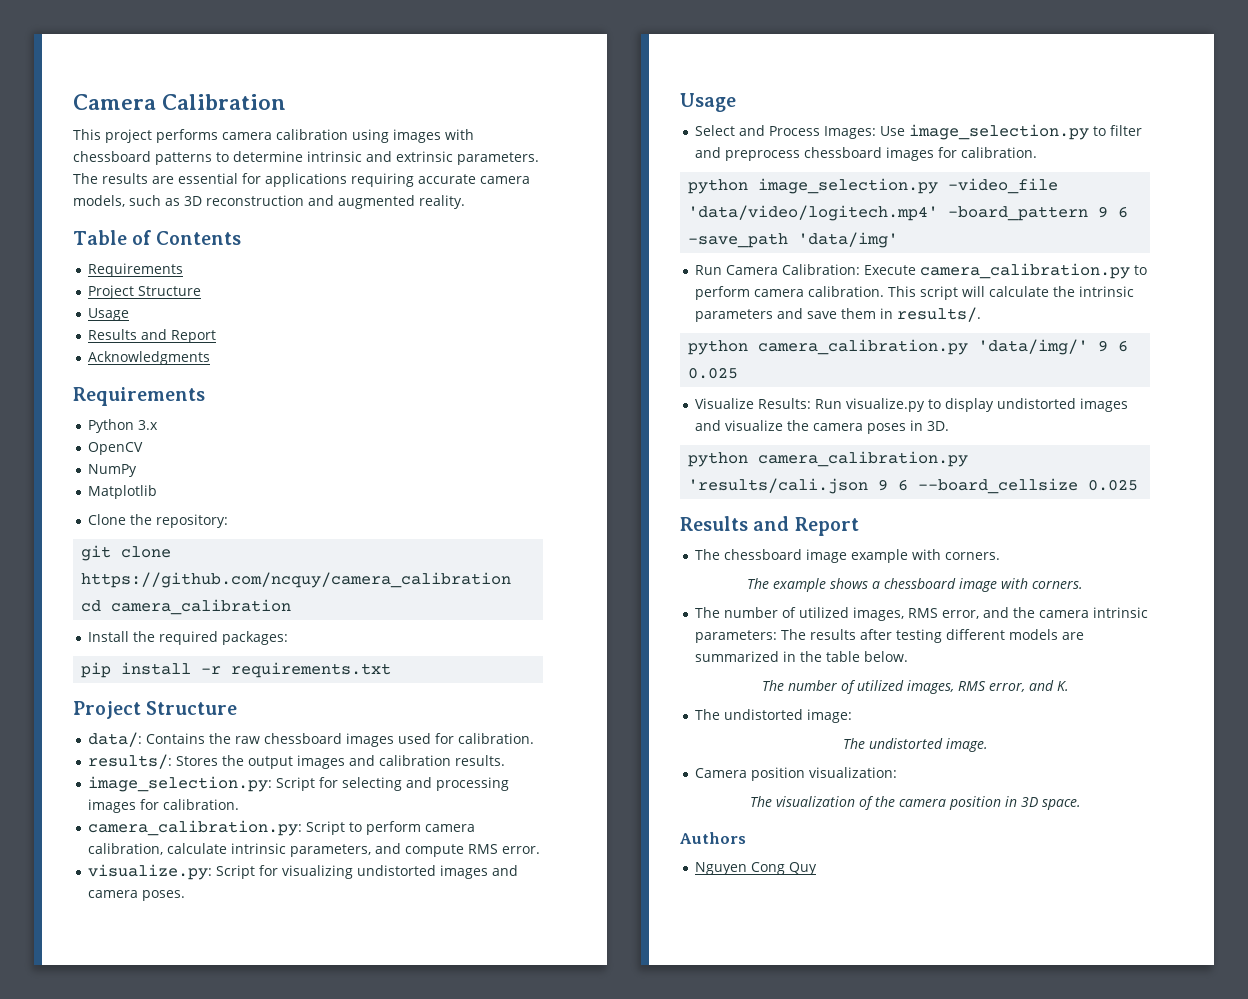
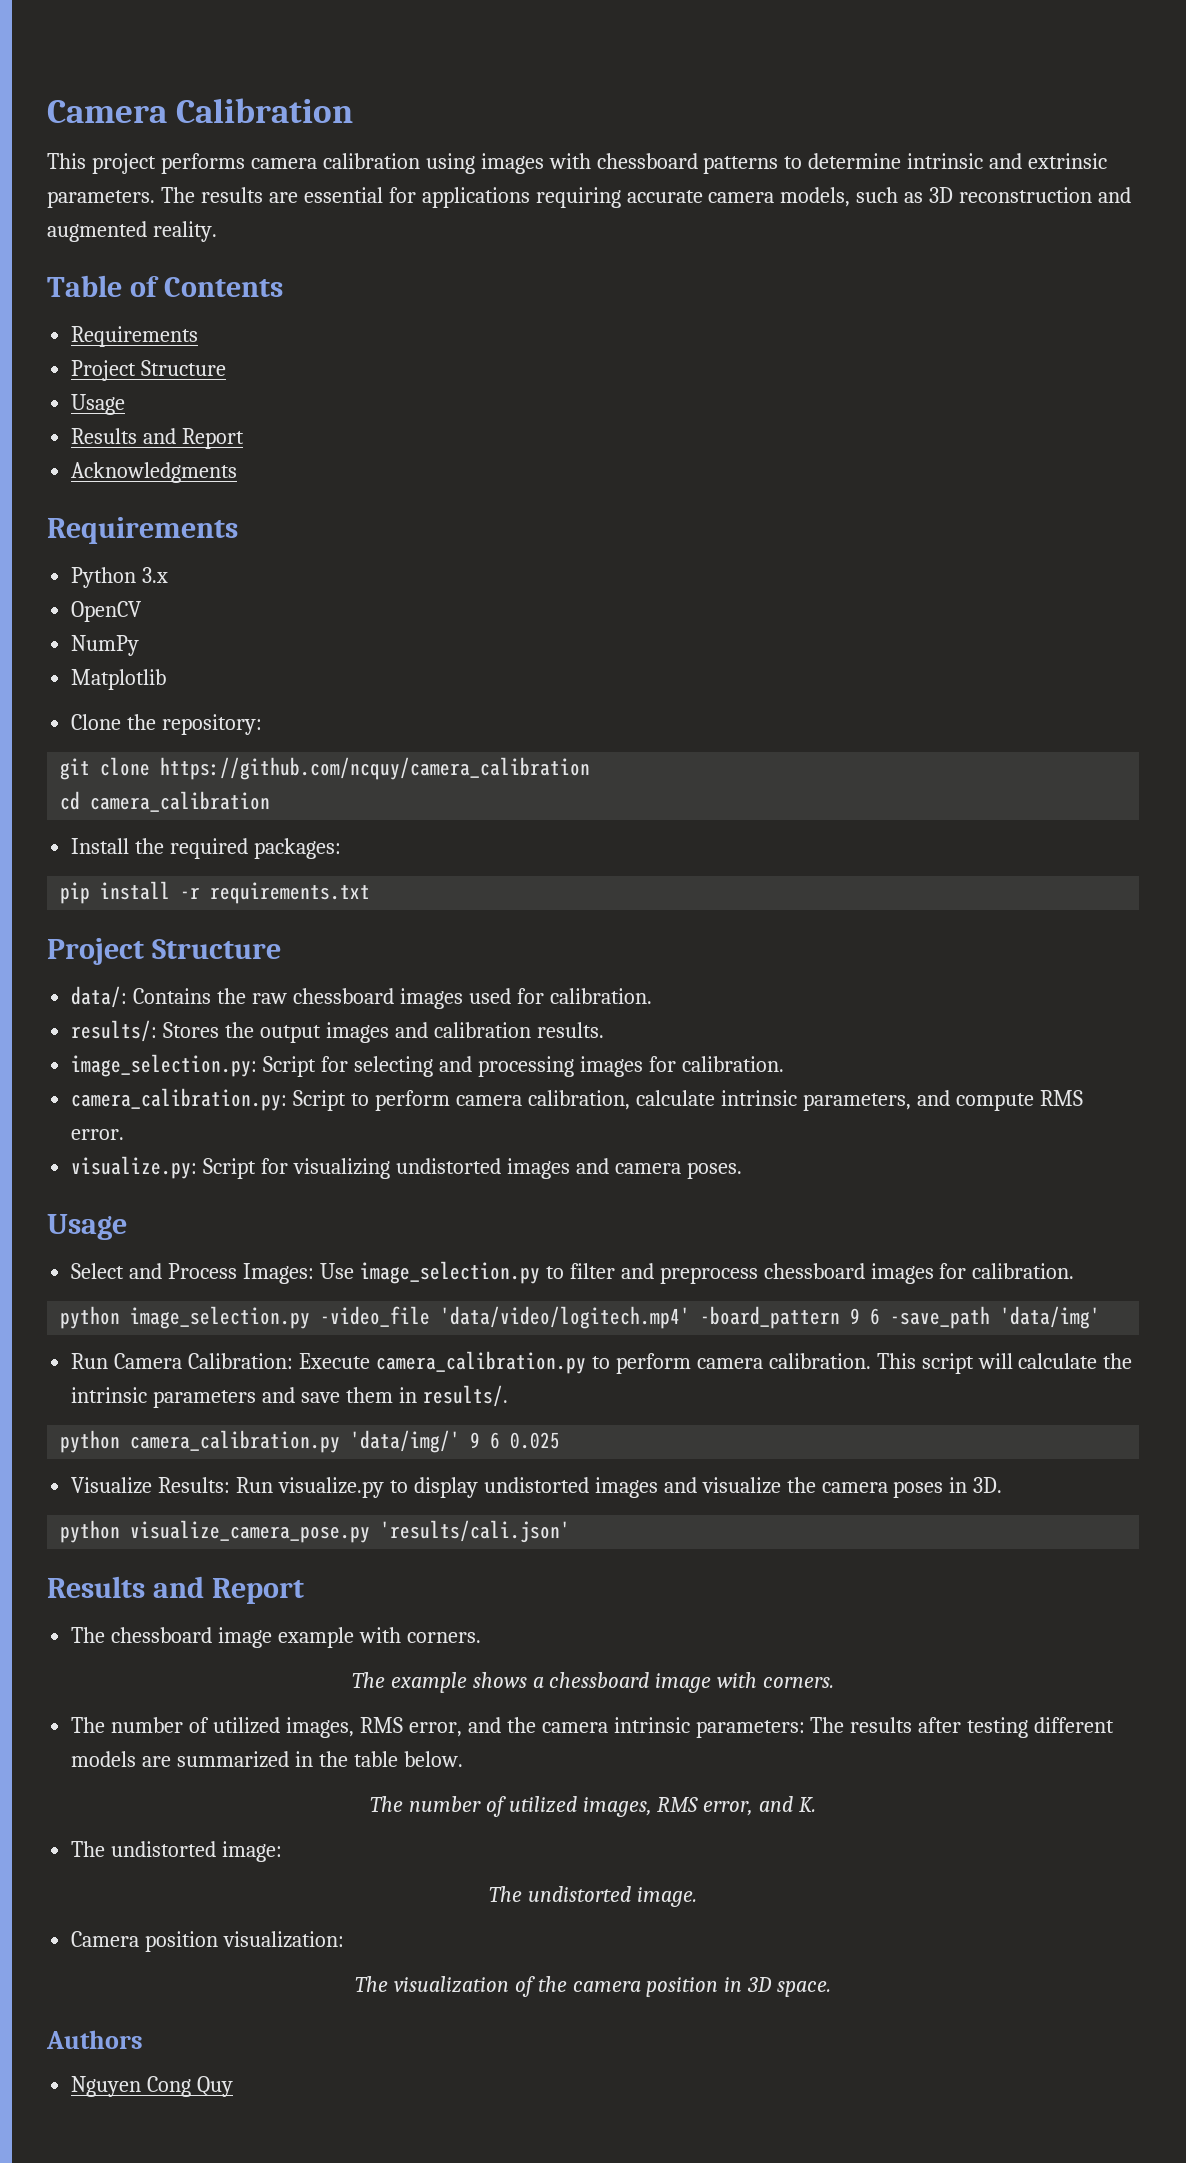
- python camera_calibration.py 'results/cali.json 9 6 --board_cellsize 0.025
+ python visualize_camera_pose.py 'results/cali.json'

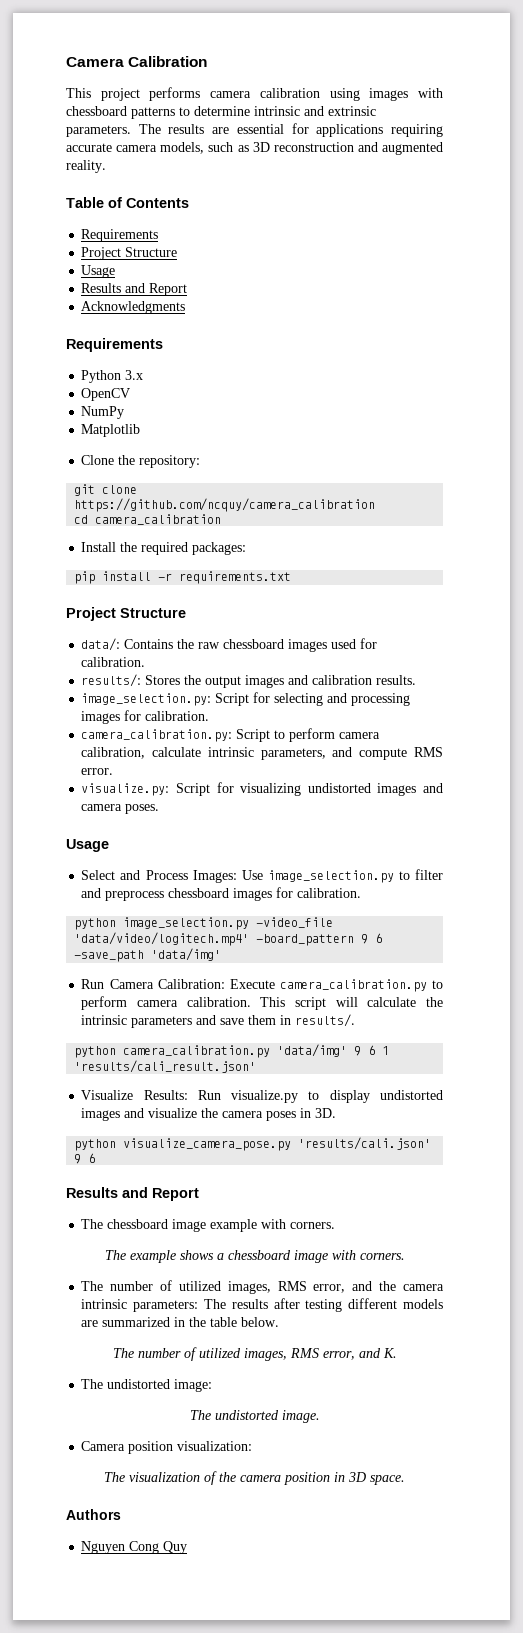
- python camera_calibration.py 'data/img/' 9 6 0.025
+ python camera_calibration.py 'data/img' 9 6 1 'results/cali_result.json'
- python visualize_camera_pose.py 'results/cali.json'
+ python visualize_camera_pose.py 'results/cali.json' 9 6

